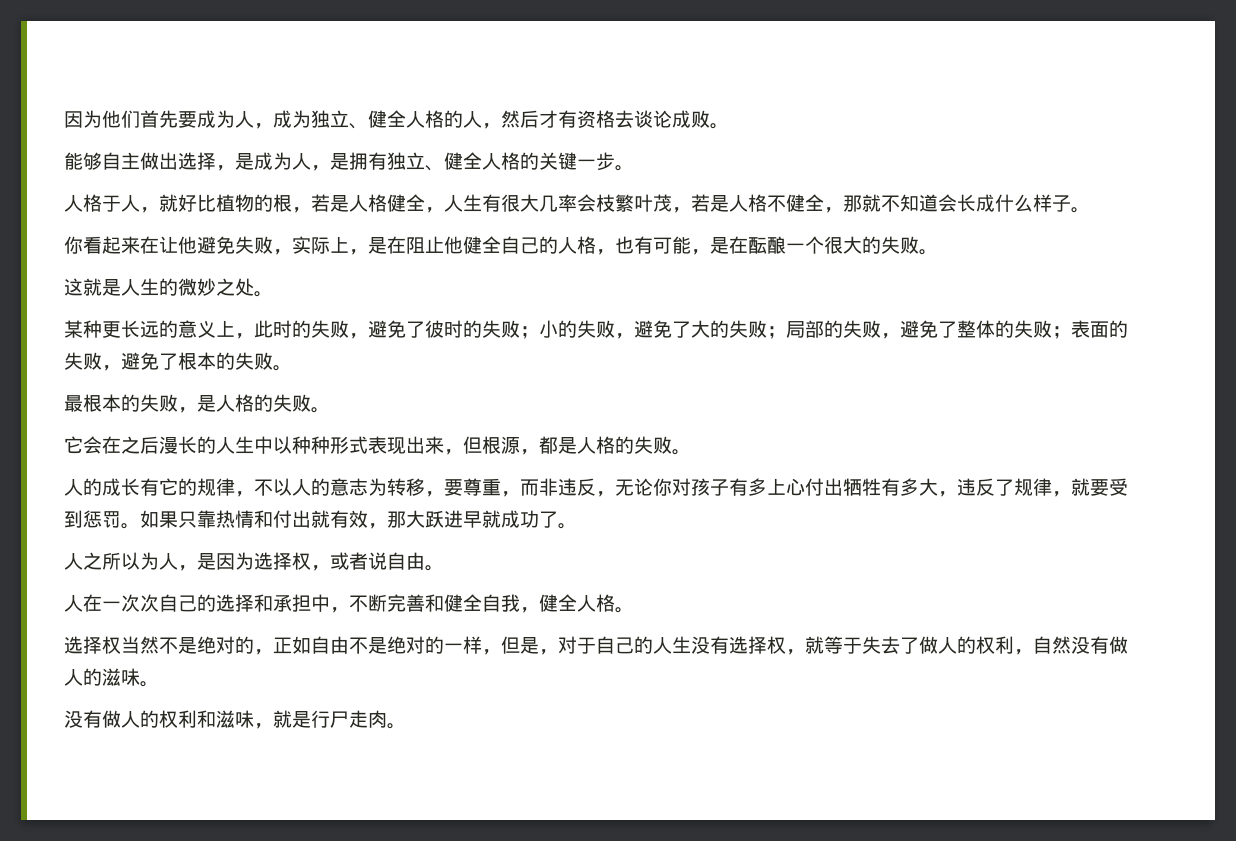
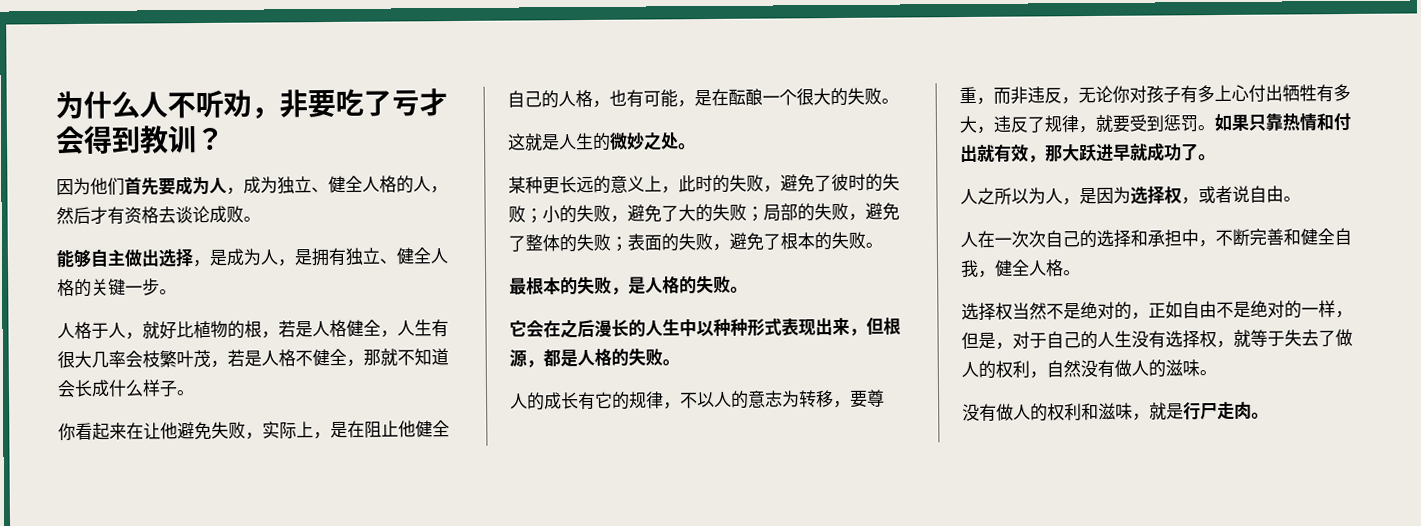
+ 为什么人不听劝，非要吃了亏才会得到教训？

